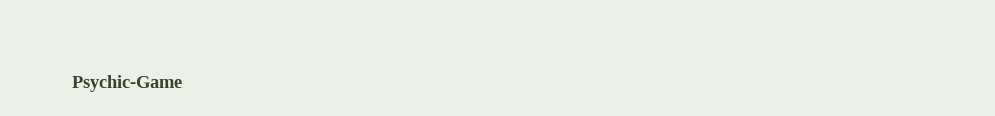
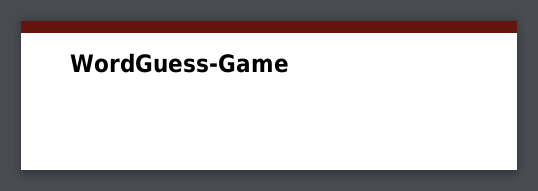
- Psychic-Game
+ WordGuess-Game

